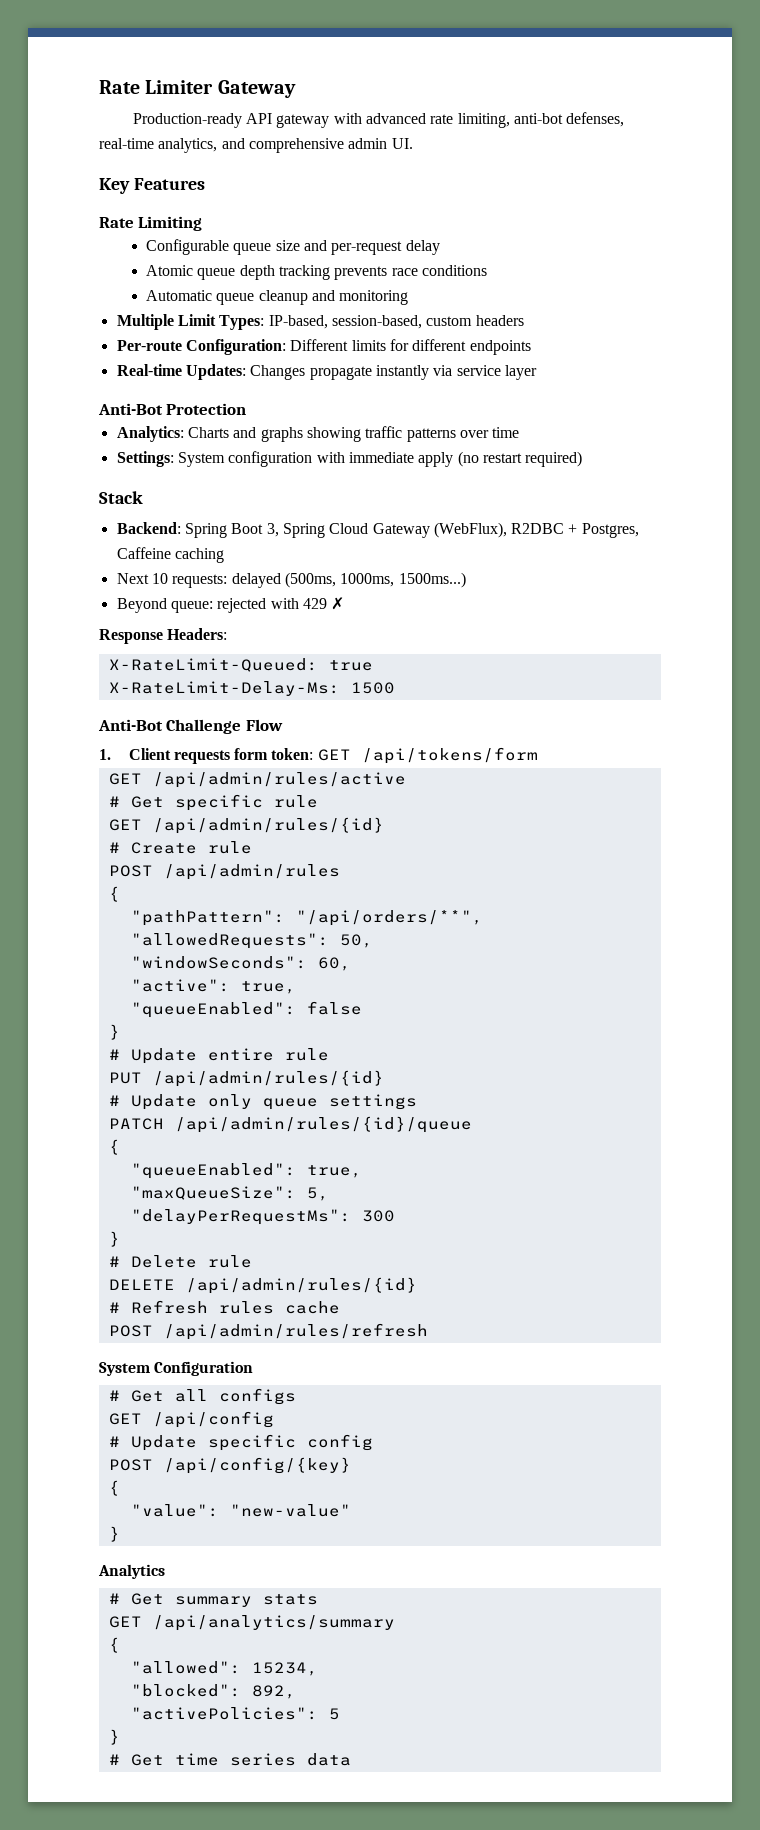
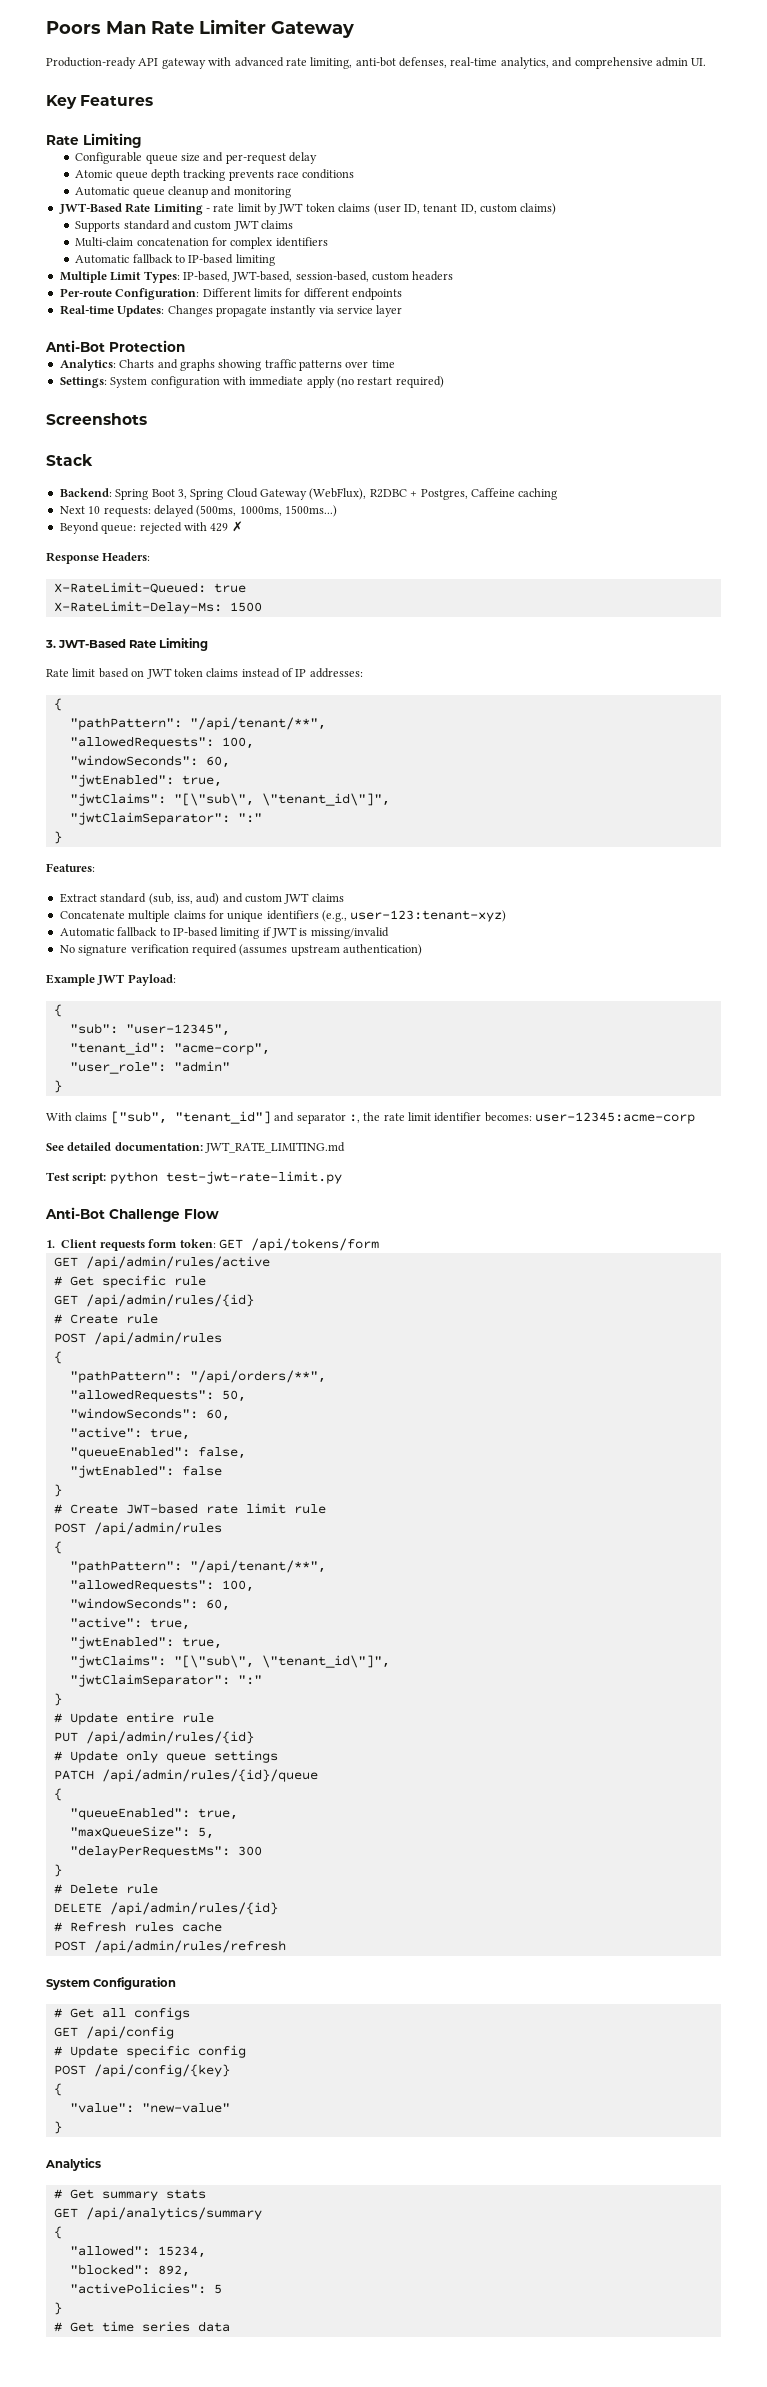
- Rate Limiter Gateway
+ Poors Man Rate Limiter Gateway
+ JWT-Based Rate Limiting - rate limit by JWT token claims (user ID, tenant ID, custom claims)
+ Supports standard and custom JWT claims
+ Multi-claim concatenation for complex identifiers
+ Automatic fallback to IP-based limiting
- Multiple Limit Types: IP-based, session-based, custom headers
+ Multiple Limit Types: IP-based, JWT-based, session-based, custom headers
+ Screenshots
+ 3. JWT-Based Rate Limiting
+ Rate limit based on JWT token claims instead of IP addresses:
+ {
+ "pathPattern": "/api/tenant/**",
+ "allowedRequests": 100,
+ "windowSeconds": 60,
+ "jwtEnabled": true,
+ "jwtClaims": "[\"sub\", \"tenant_id\"]",
+ "jwtClaimSeparator": ":"
+ }
+ Features:
+ Extract standard (sub, iss, aud) and custom JWT claims
+ Concatenate multiple claims for unique identifiers (e.g., user-123:tenant-xyz)
+ Automatic fallback to IP-based limiting if JWT is missing/invalid
+ No signature verification required (assumes upstream authentication)
+ Example JWT Payload:
+ {
+ "sub": "user-12345",
+ "tenant_id": "acme-corp",
+ "user_role": "admin"
+ }
+ With claims ["sub", "tenant_id"] and separator :, the rate limit identifier becomes: user-12345:acme-corp
+ See detailed documentation: JWT_RATE_LIMITING.md
+ Test script: python test-jwt-rate-limit.py
- "queueEnabled": false
+ "queueEnabled": false,
+ "jwtEnabled": false
+ # Create JWT-based rate limit rule
+ POST /api/admin/rules
+ {
+ "pathPattern": "/api/tenant/**",
+ "allowedRequests": 100,
+ "windowSeconds": 60,
+ "active": true,
+ "jwtEnabled": true,
+ "jwtClaims": "[\"sub\", \"tenant_id\"]",
+ "jwtClaimSeparator": ":"
+ }

